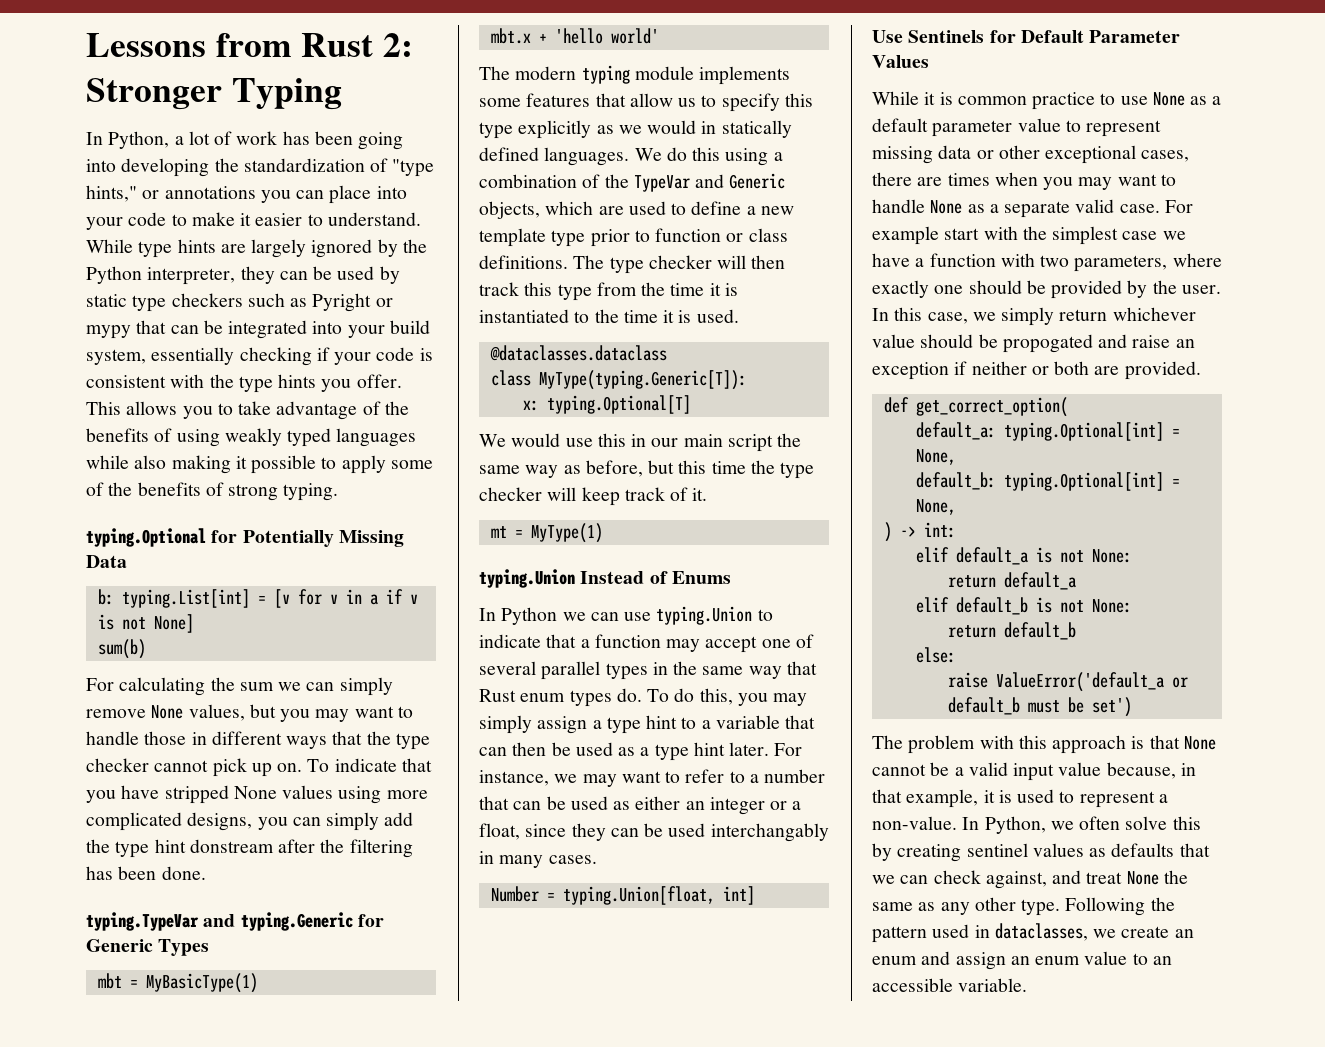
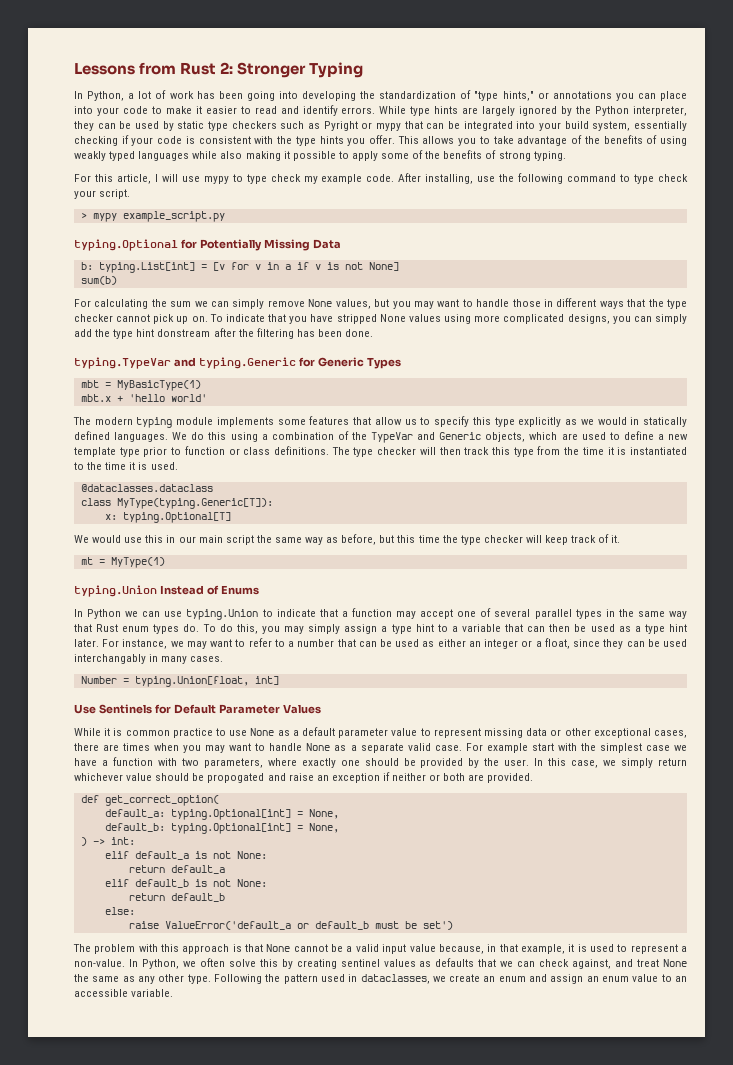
- In Python, a lot of work has been going into developing the standardization of "type hints," or annotations you can place into your code to make it easier to understand.
+ In Python, a lot of work has been going into developing the standardization of "type hints," or annotations you can place into your code to make it easier to read and identify errors.
+ For this article, I will use mypy to type check my example code. After installing, use the following command to type check your script.
+ > mypy example_script.py

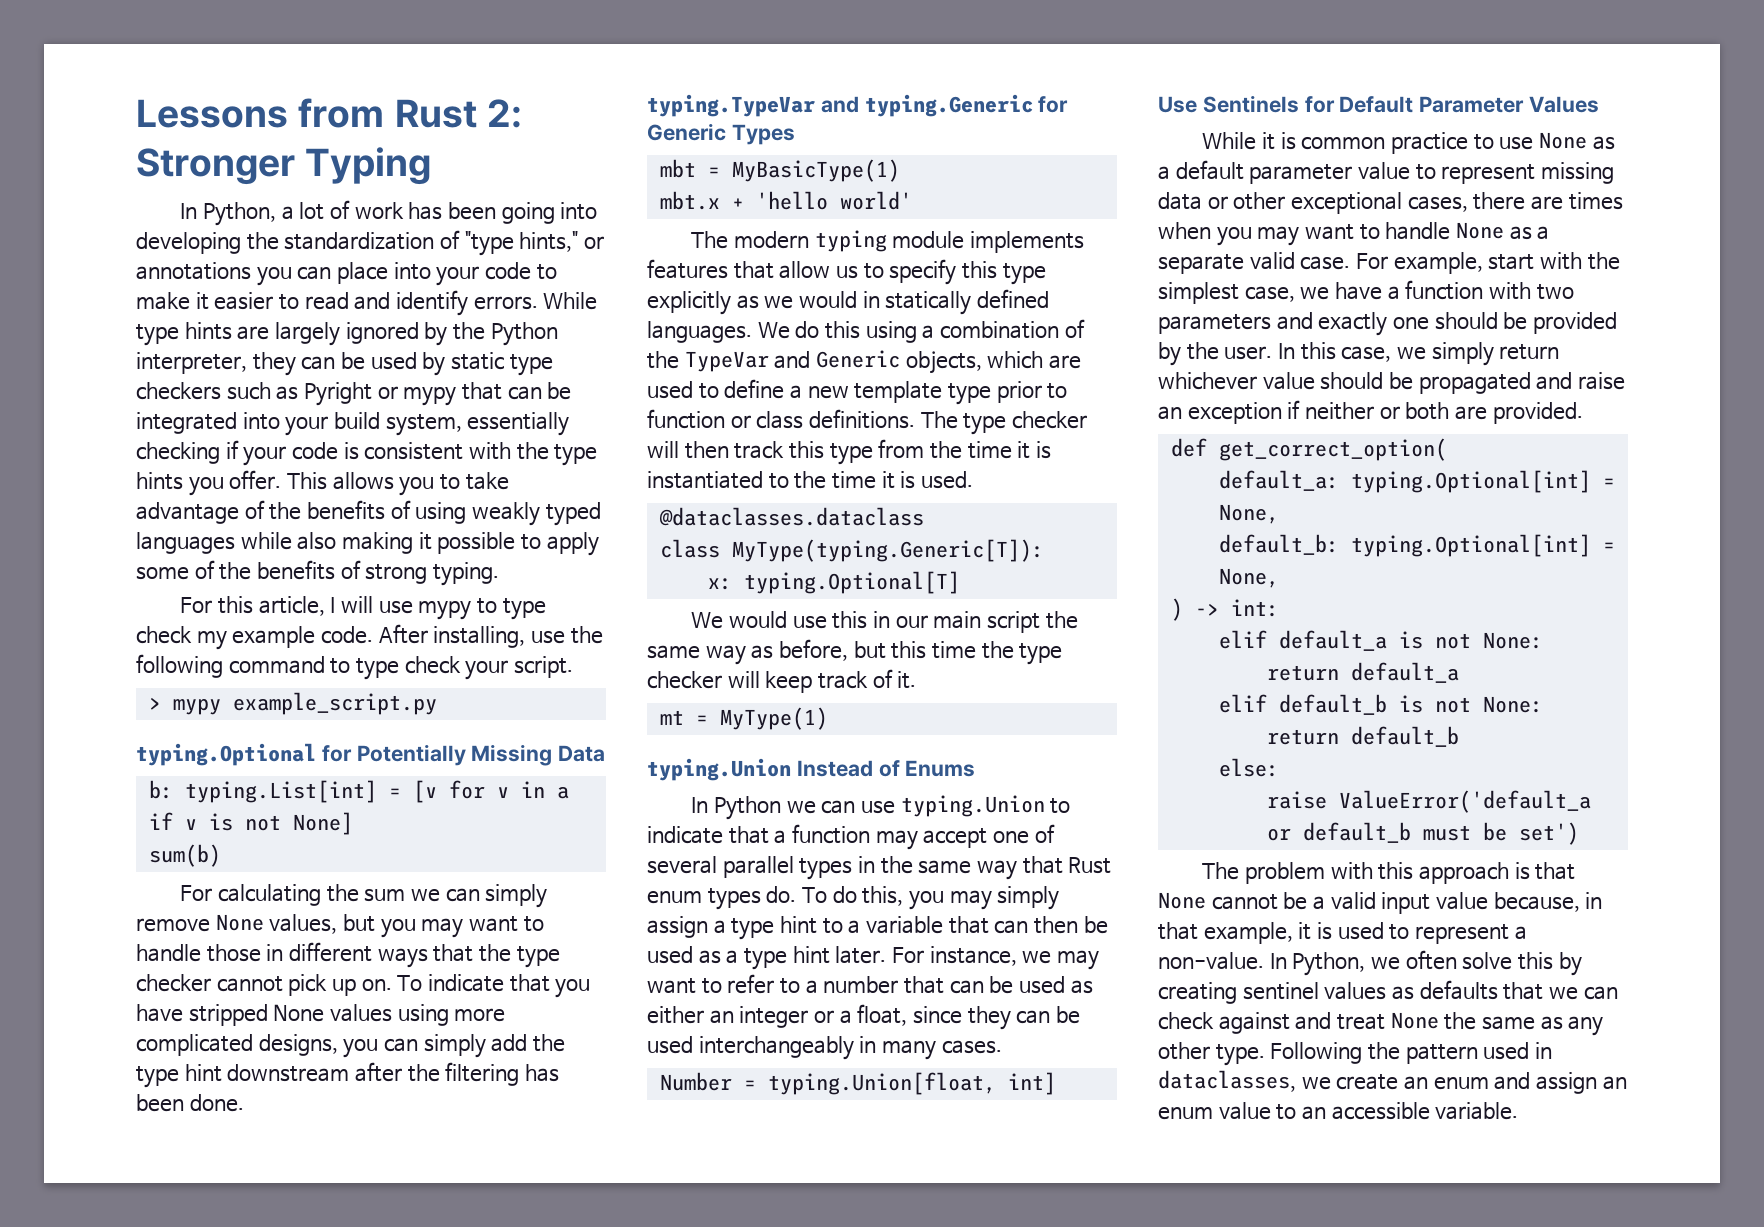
- To indicate that you have stripped None values using more complicated designs, you can simply add the type hint donstream after the filtering has been done.
+ To indicate that you have stripped None values using more complicated designs, you can simply add the type hint downstream after the filtering has been done.
- The modern typing module implements some features that allow us to specify this type explicitly as we would in statically defined languages.
+ The modern typing module implements features that allow us to specify this type explicitly as we would in statically defined languages.
- For instance, we may want to refer to a number that can be used as either an integer or a float, since they can be used interchangably in many cases.
+ For instance, we may want to refer to a number that can be used as either an integer or a float, since they can be used interchangeably in many cases.
- For example start with the simplest case we have a function with two parameters, where exactly one should be provided by the user.
+ For example, start with the simplest case, we have a function with two parameters and exactly one should be provided by the user.
- In this case, we simply return whichever value should be propogated and raise an exception if neither or both are provided.
+ In this case, we simply return whichever value should be propagated and raise an exception if neither or both are provided.
- In Python, we often solve this by creating sentinel values as defaults that we can check against, and treat None the same as any other type.
+ In Python, we often solve this by creating sentinel values as defaults that we can check against and treat None the same as any other type.

